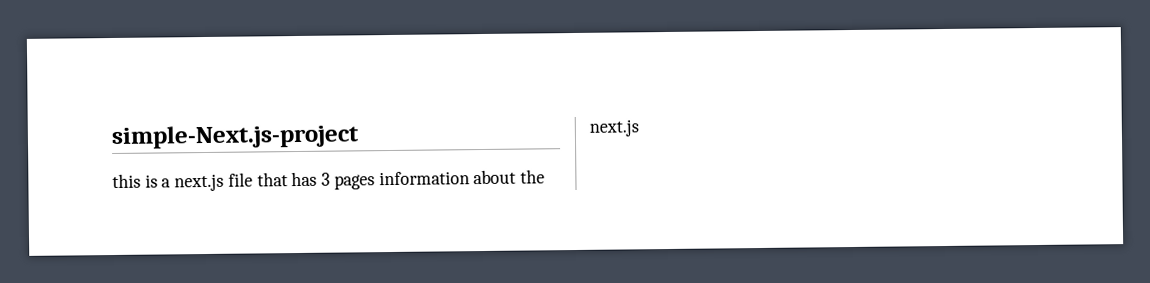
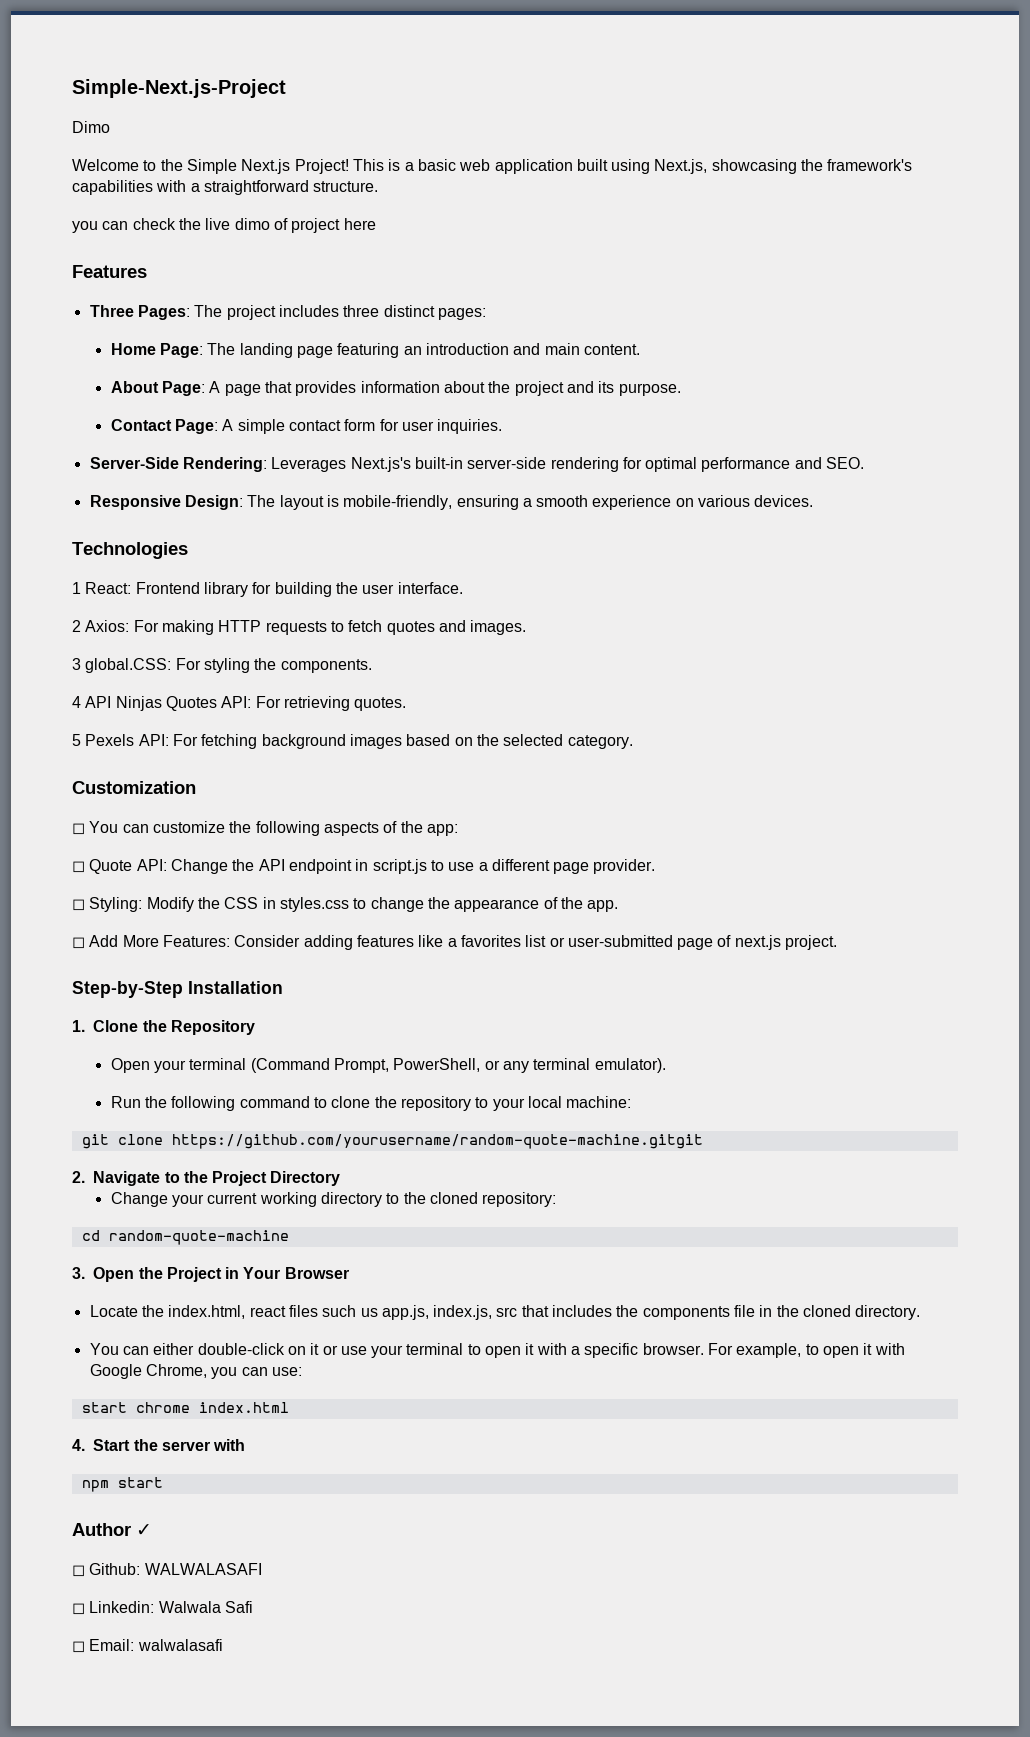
- simple-Next.js-project
- this is a next.js file that has 3 pages information about the next.js
+ Simple-Next.js-Project
+ Dimo
+ Welcome to the Simple Next.js Project! This is a basic web application built using Next.js, showcasing the framework's capabilities with a straightforward structure.
+ you can check the live dimo of project here
+ Features
+ Three Pages: The project includes three distinct pages:
+ Home Page: The landing page featuring an introduction and main content.
+ About Page: A page that provides information about the project and its purpose.
+ Contact Page: A simple contact form for user inquiries.
+ Server-Side Rendering: Leverages Next.js's built-in server-side rendering for optimal performance and SEO.
+ Responsive Design: The layout is mobile-friendly, ensuring a smooth experience on various devices.
+ Technologies
+ 1 React: Frontend library for building the user interface.
+ 2 Axios: For making HTTP requests to fetch quotes and images.
+ 3 global.CSS: For styling the components.
+ 4 API Ninjas Quotes API: For retrieving quotes.
+ 5 Pexels API: For fetching background images based on the selected category.
+ Customization
+ ◻ You can customize the following aspects of the app:
+ ◻ Quote API: Change the API endpoint in script.js to use a different page provider.
+ ◻ Styling: Modify the CSS in styles.css to change the appearance of the app.
+ ◻ Add More Features: Consider adding features like a favorites list or user-submitted page of next.js project.
+ Step-by-Step Installation
+ 1. Clone the Repository
+ Open your terminal (Command Prompt, PowerShell, or any terminal emulator).
+ Run the following command to clone the repository to your local machine:
+ git clone https://github.com/yourusername/random-quote-machine.gitgit
+ 2. Navigate to the Project Directory
+ Change your current working directory to the cloned repository:
+ cd random-quote-machine
+ 3. Open the Project in Your Browser
+ Locate the index.html, react files such us app.js, index.js, src that includes the components file in the cloned directory.
+ You can either double-click on it or use your terminal to open it with a specific browser. For example, to open it with Google Chrome, you can use:
+ start chrome index.html
+ 4. Start the server with
+ npm start
+ Author ✓
+ ◻ Github: WALWALASAFI
+ ◻ Linkedin: Walwala Safi
+ ◻ Email: walwalasafi

